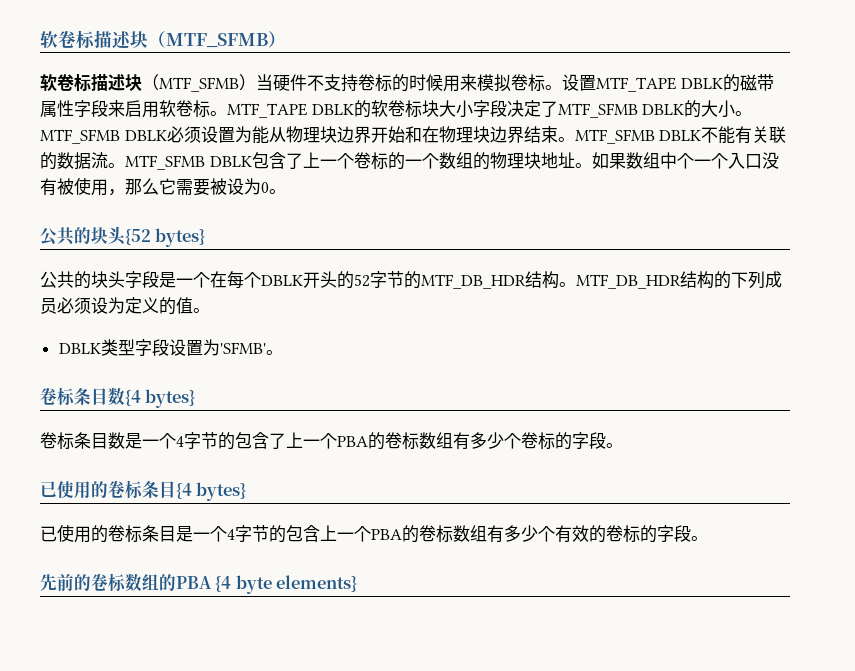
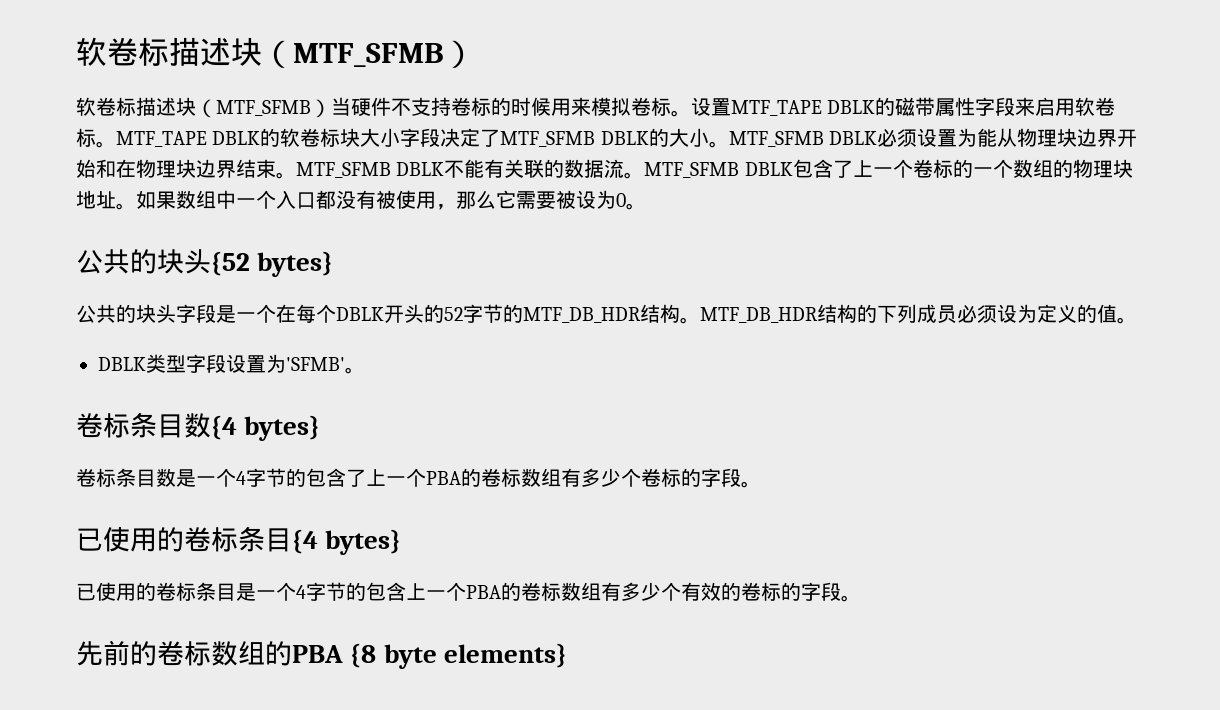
- 如果数组中个一个入口没有被使用，那么它需要被设为0。
+ 如果数组中一个入口都没有被使用，那么它需要被设为0。
- 先前的卷标数组的PBA {4 byte elements}
+ 先前的卷标数组的PBA {8 byte elements}

